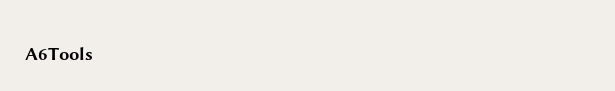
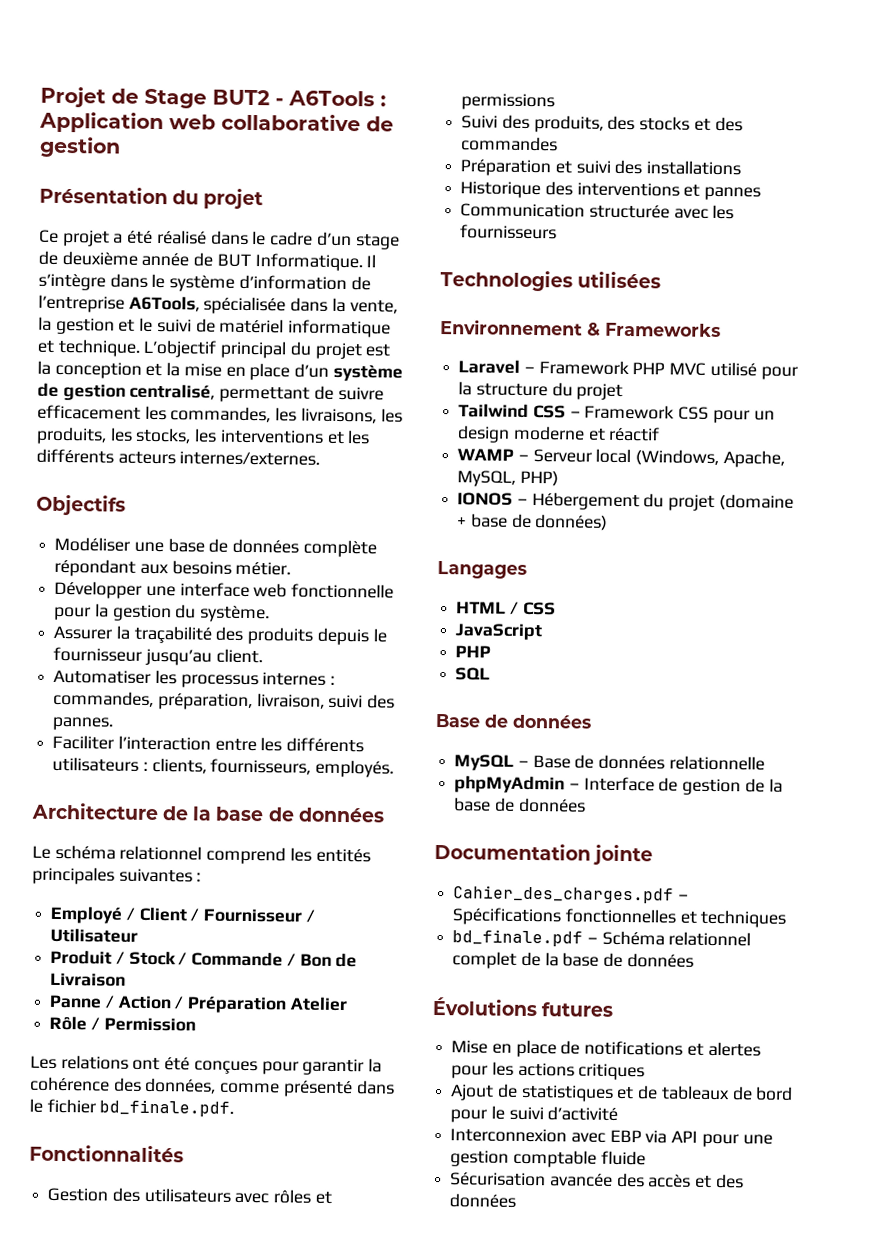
- A6Tools
+ Projet de Stage BUT2 - A6Tools : Application web collaborative de gestion
+ Présentation du projet
+ Ce projet a été réalisé dans le cadre d’un stage de deuxième année de BUT Informatique. Il s’intègre dans le système d’information de l’entreprise A6Tools, spécialisée dans la vente, la gestion et le suivi de matériel informatique et technique. L’objectif principal du projet est la conception et la mise en place d’un système de gestion centralisé, permettant de suivre efficacement les commandes, les livraisons, les produits, les stocks, les interventions et les différents acteurs internes/externes.
+ Objectifs
+ Modéliser une base de données complète répondant aux besoins métier.
+ Développer une interface web fonctionnelle pour la gestion du système.
+ Assurer la traçabilité des produits depuis le fournisseur jusqu’au client.
+ Automatiser les processus internes : commandes, préparation, livraison, suivi des pannes.
+ Faciliter l’interaction entre les différents utilisateurs : clients, fournisseurs, employés.
+ Architecture de la base de données
+ Le schéma relationnel comprend les entités principales suivantes :
+ Employé / Client / Fournisseur / Utilisateur
+ Produit / Stock / Commande / Bon de Livraison
+ Panne / Action / Préparation Atelier
+ Rôle / Permission
+ Les relations ont été conçues pour garantir la cohérence des données, comme présenté dans le fichier bd_finale.pdf.
+ Fonctionnalités
+ Gestion des utilisateurs avec rôles et permissions
+ Suivi des produits, des stocks et des commandes
+ Préparation et suivi des installations
+ Historique des interventions et pannes
+ Communication structurée avec les fournisseurs
+ Technologies utilisées
+ Environnement & Frameworks
+ Laravel – Framework PHP MVC utilisé pour la structure du projet
+ Tailwind CSS – Framework CSS pour un design moderne et réactif
+ WAMP – Serveur local (Windows, Apache, MySQL, PHP)
+ IONOS – Hébergement du projet (domaine + base de données)
+ Langages
+ HTML / CSS
+ JavaScript
+ PHP
+ SQL
+ Base de données
+ MySQL – Base de données relationnelle
+ phpMyAdmin – Interface de gestion de la base de données
+ Documentation jointe
+ Cahier_des_charges.pdf – Spécifications fonctionnelles et techniques
+ bd_finale.pdf – Schéma relationnel complet de la base de données
+ Évolutions futures
+ Mise en place de notifications et alertes pour les actions critiques
+ Ajout de statistiques et de tableaux de bord pour le suivi d’activité
+ Interconnexion avec EBP via API pour une gestion comptable fluide
+ Sécurisation avancée des accès et des données

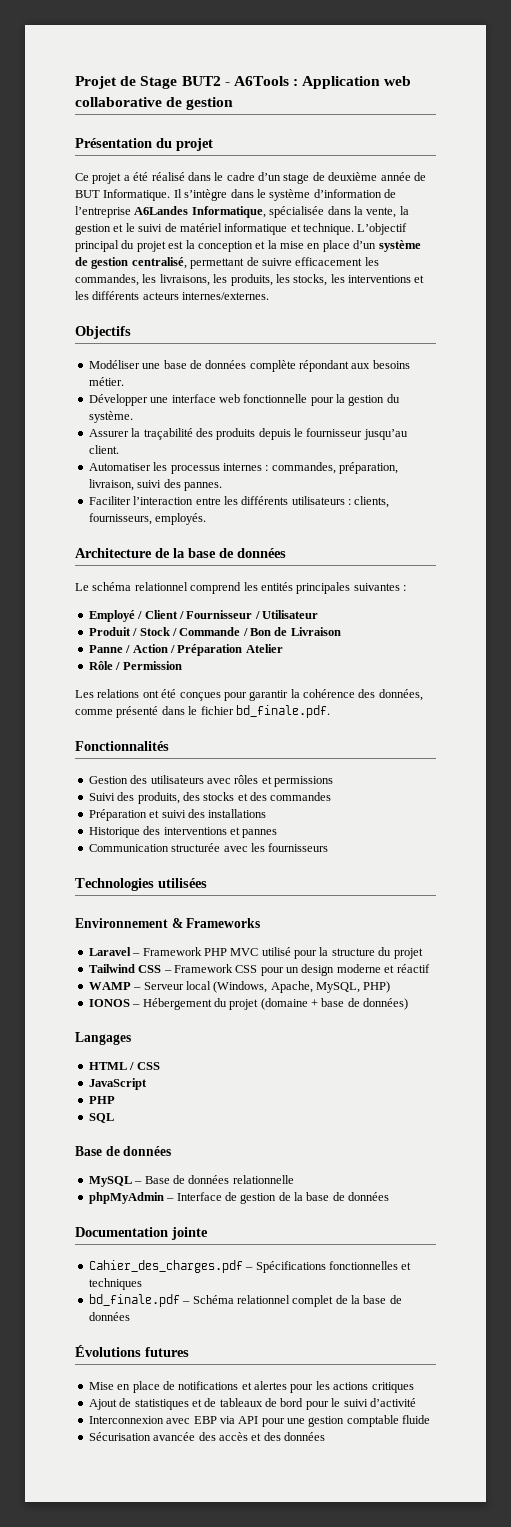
- Il s’intègre dans le système d’information de l’entreprise A6Tools, spécialisée dans la vente, la gestion et le suivi de matériel informatique et technique.
+ Il s’intègre dans le système d’information de l’entreprise A6Landes Informatique, spécialisée dans la vente, la gestion et le suivi de matériel informatique et technique.

